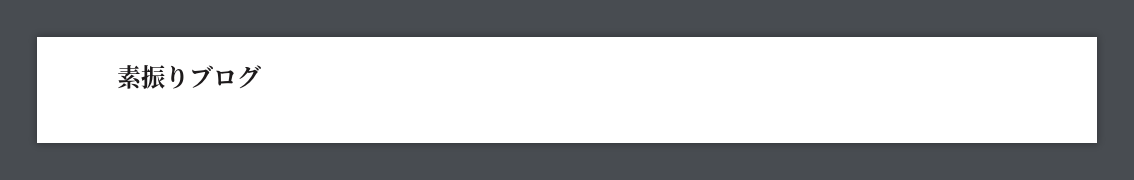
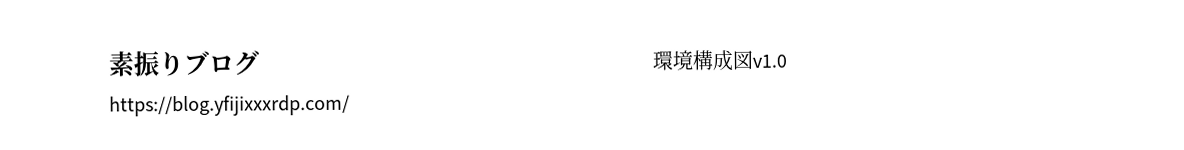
+ https://blog.yfijixxxrdp.com/
+ 環境構成図v1.0

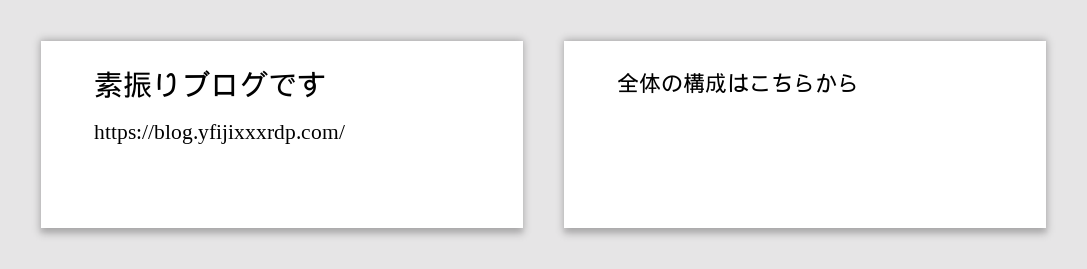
- 素振りブログ
+ 素振りブログです
- 環境構成図v1.0
+ 全体の構成はこちらから

